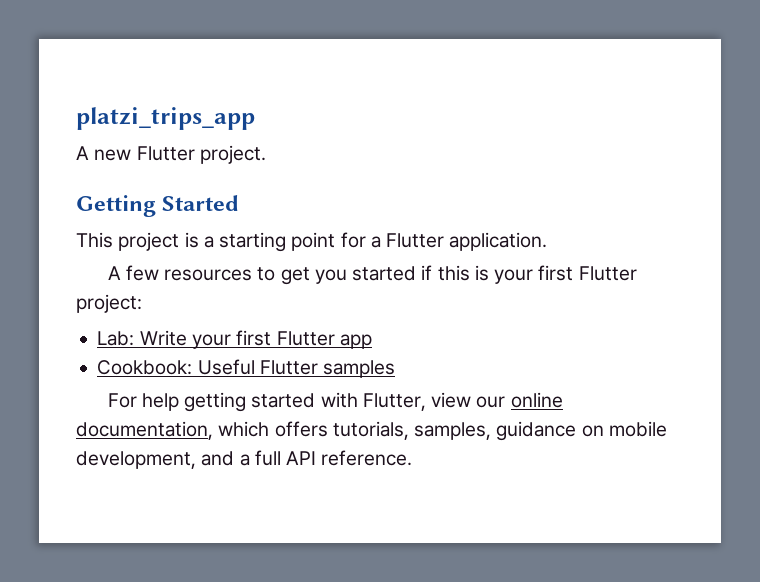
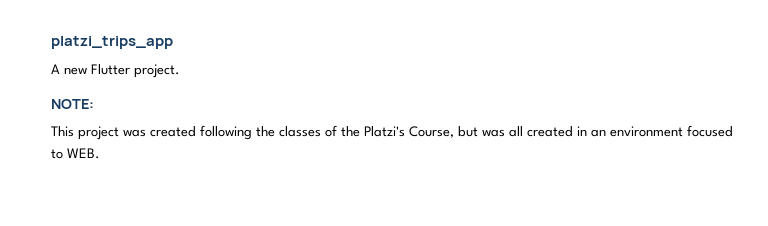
- Getting Started
+ NOTE:
- This project is a starting point for a Flutter application.
- A few resources to get you started if this is your first Flutter project:
- Lab: Write your first Flutter app
- Cookbook: Useful Flutter samples
- For help getting started with Flutter, view our online documentation, which offers tutorials, samples, guidance on mobile development, and a full API reference.
+ This project was created following the classes of the Platzi's Course, but was all created in an environment focused to WEB.

